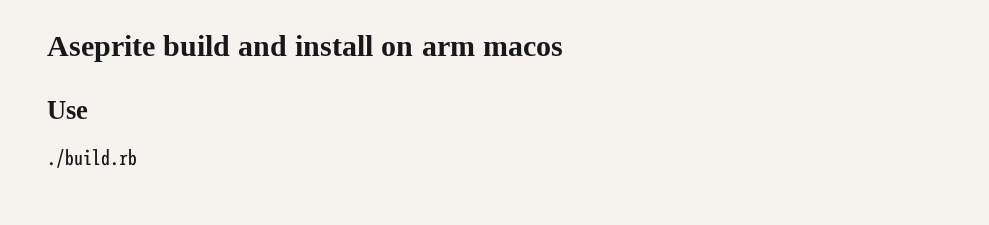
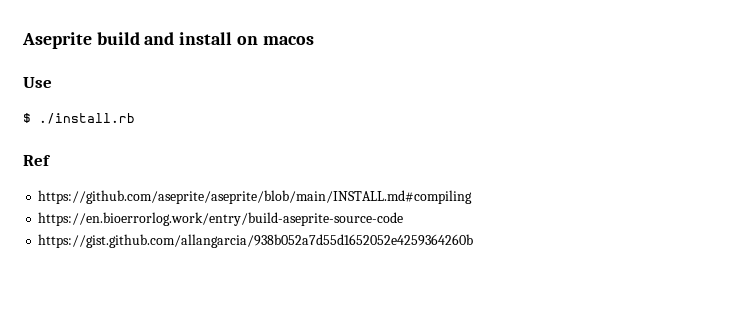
- Aseprite build and install on arm macos
+ Aseprite build and install on macos
- ./build.rb
+ $ ./install.rb
+ Ref
+ https://github.com/aseprite/aseprite/blob/main/INSTALL.md#compiling
+ https://en.bioerrorlog.work/entry/build-aseprite-source-code
+ https://gist.github.com/allangarcia/938b052a7d55d1652052e4259364260b

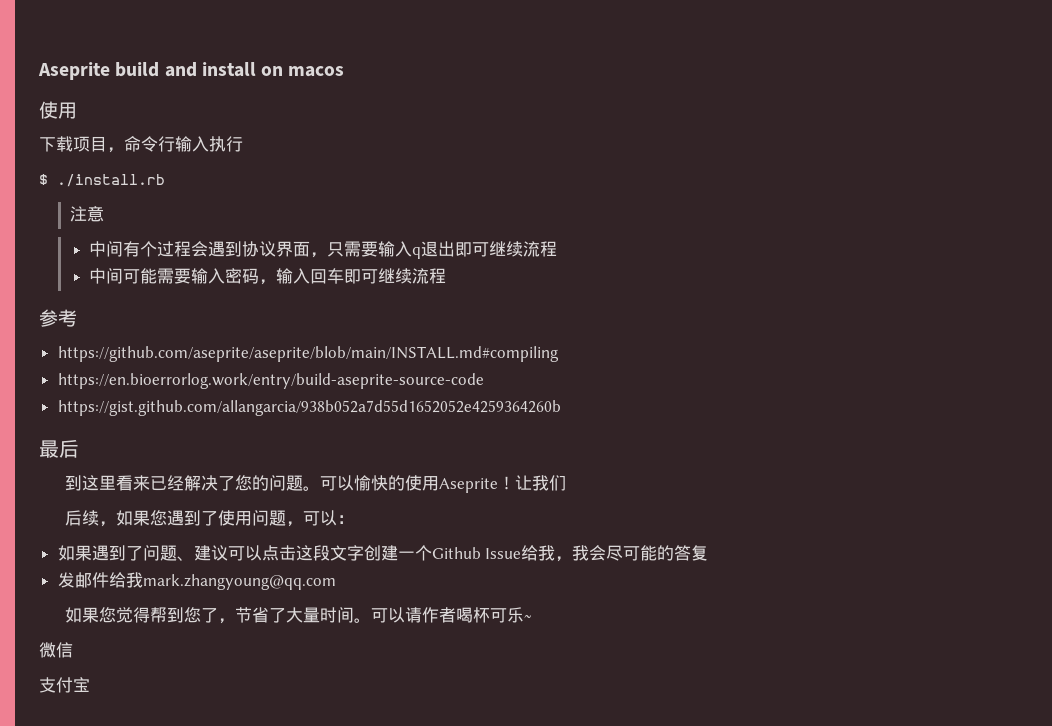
  Aseprite build and install on macos
- Use
+ 使用
+ 下载项目，命令行输入执行
  $ ./install.rb
- Ref
+ 注意
+ 中间有个过程会遇到协议界面，只需要输入q退出即可继续流程
+ 中间可能需要输入密码，输入回车即可继续流程
+ 参考
  https://github.com/aseprite/aseprite/blob/main/INSTALL.md#compiling
  https://en.bioerrorlog.work/entry/build-aseprite-source-code
  https://gist.github.com/allangarcia/938b052a7d55d1652052e4259364260b
+ 最后
+ 到这里看来已经解决了您的问题。可以愉快的使用Aseprite！让我们
+ 后续，如果您遇到了使用问题，可以：
+ 如果遇到了问题、建议可以点击这段文字创建一个Github Issue给我，我会尽可能的答复
+ 发邮件给我mark.zhangyoung@qq.com
+ 如果您觉得帮到您了，节省了大量时间。可以请作者喝杯可乐~
+ 微信
+ 支付宝

